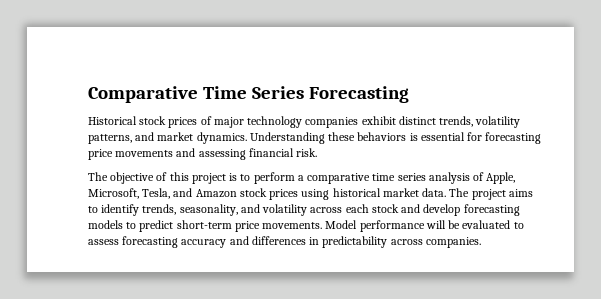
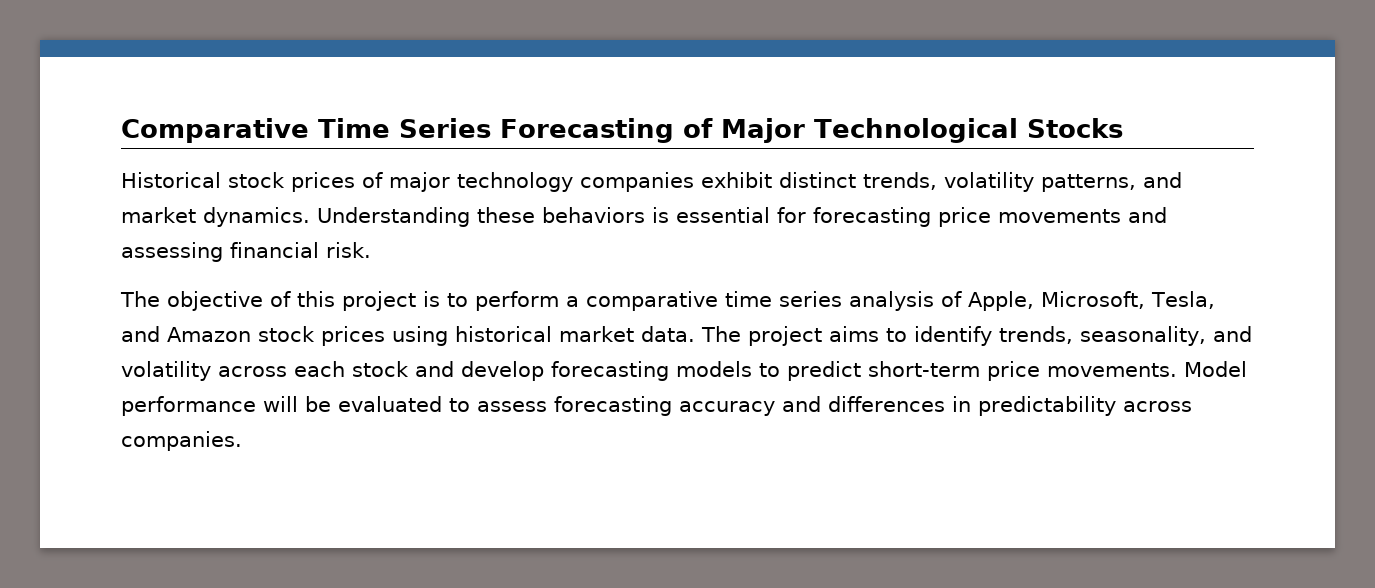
- Comparative Time Series Forecasting
+ Comparative Time Series Forecasting of Major Technological Stocks

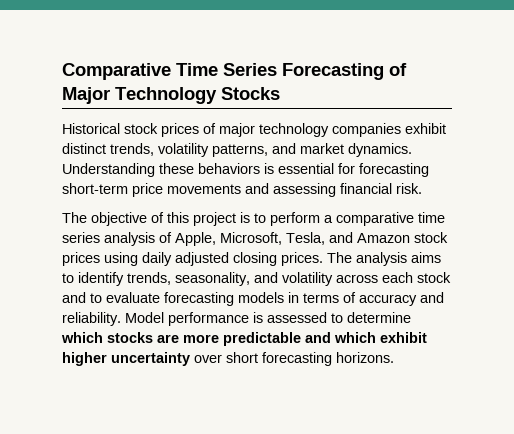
- Comparative Time Series Forecasting of Major Technological Stocks
+ Comparative Time Series Forecasting of Major Technology Stocks
- Understanding these behaviors is essential for forecasting price movements and assessing financial risk.
+ Understanding these behaviors is essential for forecasting short-term price movements and assessing financial risk.
- The objective of this project is to perform a comparative time series analysis of Apple, Microsoft, Tesla, and Amazon stock prices using historical market data. The project aims to identify trends, seasonality, and volatility across each stock and develop forecasting models to predict short-term price movements. Model performance will be evaluated to assess forecasting accuracy and differences in predictability across companies.
+ The objective of this project is to perform a comparative time series analysis of Apple, Microsoft, Tesla, and Amazon stock prices using daily adjusted closing prices. The analysis aims to identify trends, seasonality, and volatility across each stock and to evaluate forecasting models in terms of accuracy and reliability. Model performance is assessed to determine which stocks are more predictable and which exhibit higher uncertainty over short forecasting horizons.

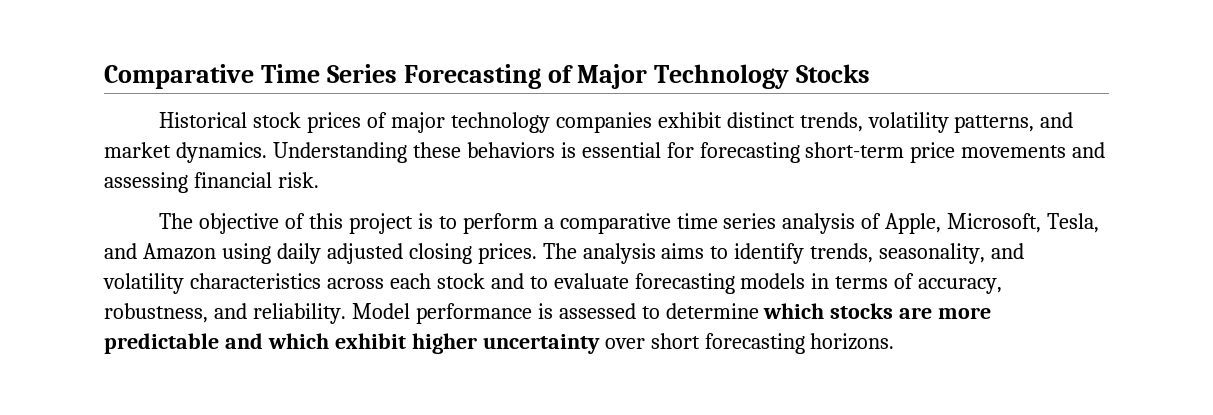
- The objective of this project is to perform a comparative time series analysis of Apple, Microsoft, Tesla, and Amazon stock prices using daily adjusted closing prices.
+ The objective of this project is to perform a comparative time series analysis of Apple, Microsoft, Tesla, and Amazon using daily adjusted closing prices.
- The analysis aims to identify trends, seasonality, and volatility across each stock and to evaluate forecasting models in terms of accuracy and reliability.
+ The analysis aims to identify trends, seasonality, and volatility characteristics across each stock and to evaluate forecasting models in terms of accuracy, robustness, and reliability.

